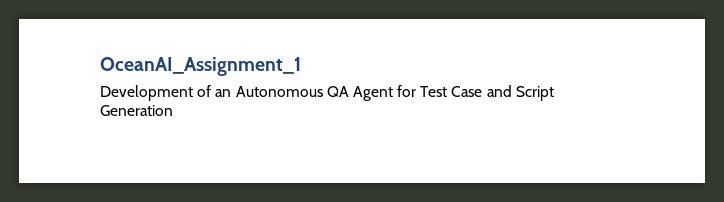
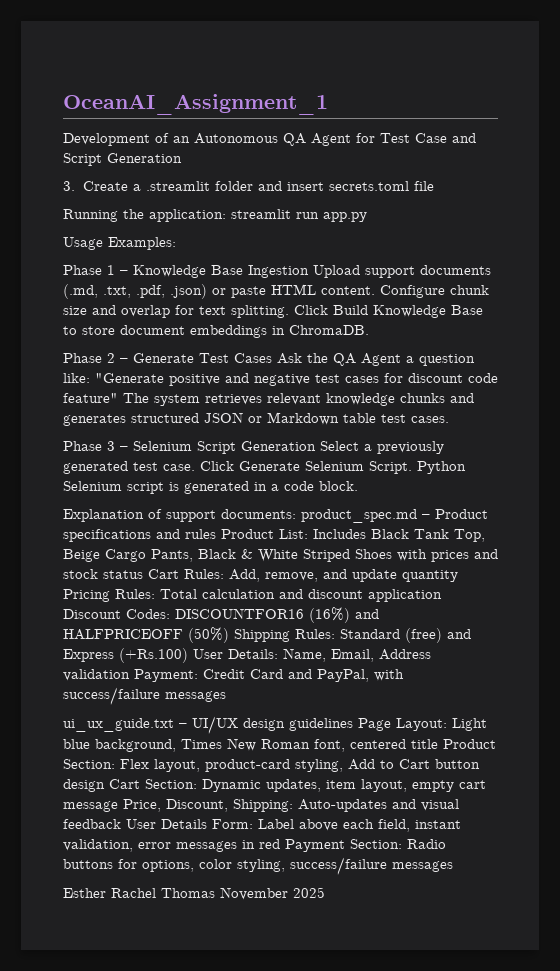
+ 3. Create a .streamlit folder and insert secrets.toml file
+ Running the application: streamlit run app.py
+ Usage Examples:
+ Phase 1 – Knowledge Base Ingestion Upload support documents (.md, .txt, .pdf, .json) or paste HTML content. Configure chunk size and overlap for text splitting. Click Build Knowledge Base to store document embeddings in ChromaDB.
+ Phase 2 – Generate Test Cases Ask the QA Agent a question like: "Generate positive and negative test cases for discount code feature" The system retrieves relevant knowledge chunks and generates structured JSON or Markdown table test cases.
+ Phase 3 – Selenium Script Generation Select a previously generated test case. Click Generate Selenium Script. Python Selenium script is generated in a code block.
+ Explanation of support documents: product_spec.md – Product specifications and rules Product List: Includes Black Tank Top, Beige Cargo Pants, Black & White Striped Shoes with prices and stock status Cart Rules: Add, remove, and update quantity Pricing Rules: Total calculation and discount application Discount Codes: DISCOUNTFOR16 (16%) and HALFPRICEOFF (50%) Shipping Rules: Standard (free) and Express (+Rs.100) User Details: Name, Email, Address validation Payment: Credit Card and PayPal, with success/failure messages
+ ui_ux_guide.txt – UI/UX design guidelines Page Layout: Light blue background, Times New Roman font, centered title Product Section: Flex layout, product-card styling, Add to Cart button design Cart Section: Dynamic updates, item layout, empty cart message Price, Discount, Shipping: Auto-updates and visual feedback User Details Form: Label above each field, instant validation, error messages in red Payment Section: Radio buttons for options, color styling, success/failure messages
+ Esther Rachel Thomas November 2025

